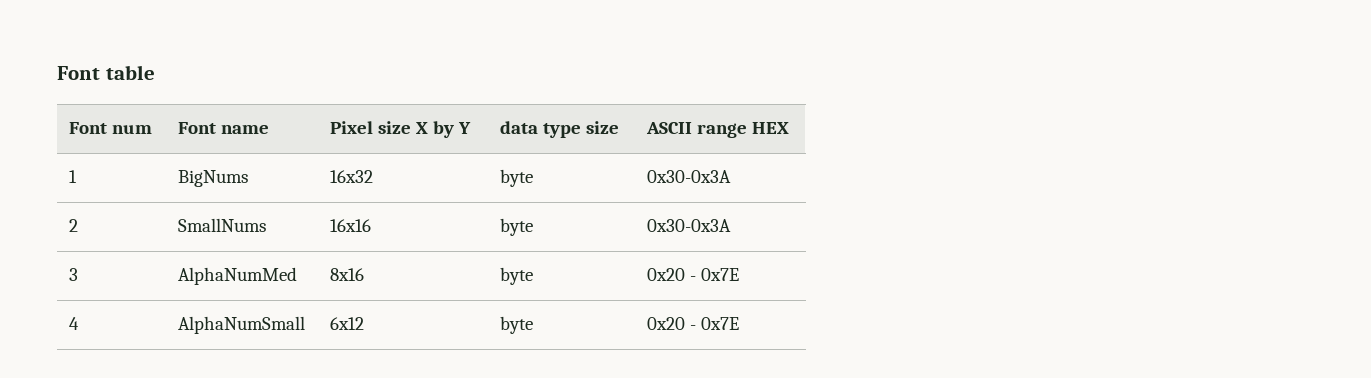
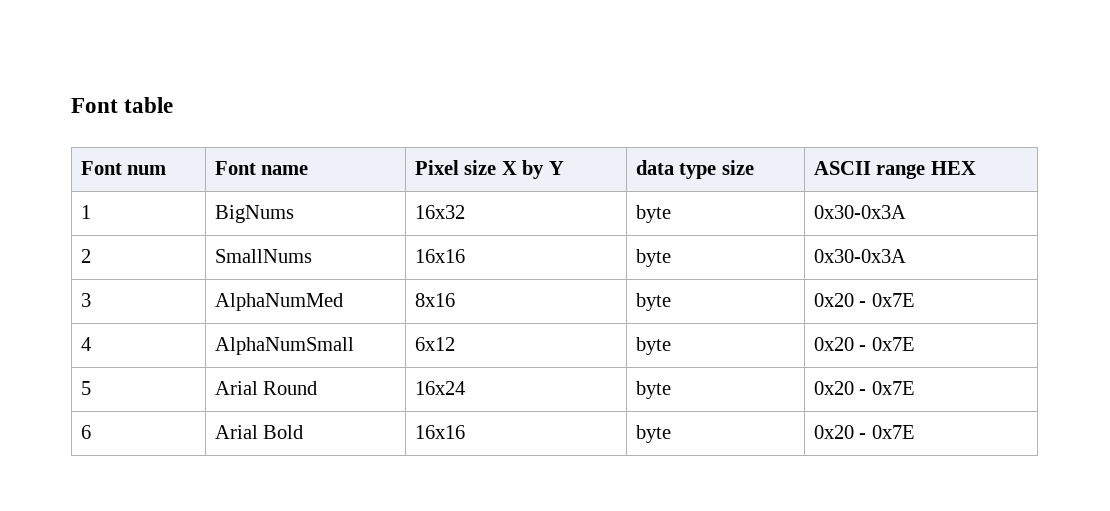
+ 5 | Arial Round | 16x24 | byte | 0x20 - 0x7E
+ 6 | Arial Bold | 16x16 | byte | 0x20 - 0x7E

